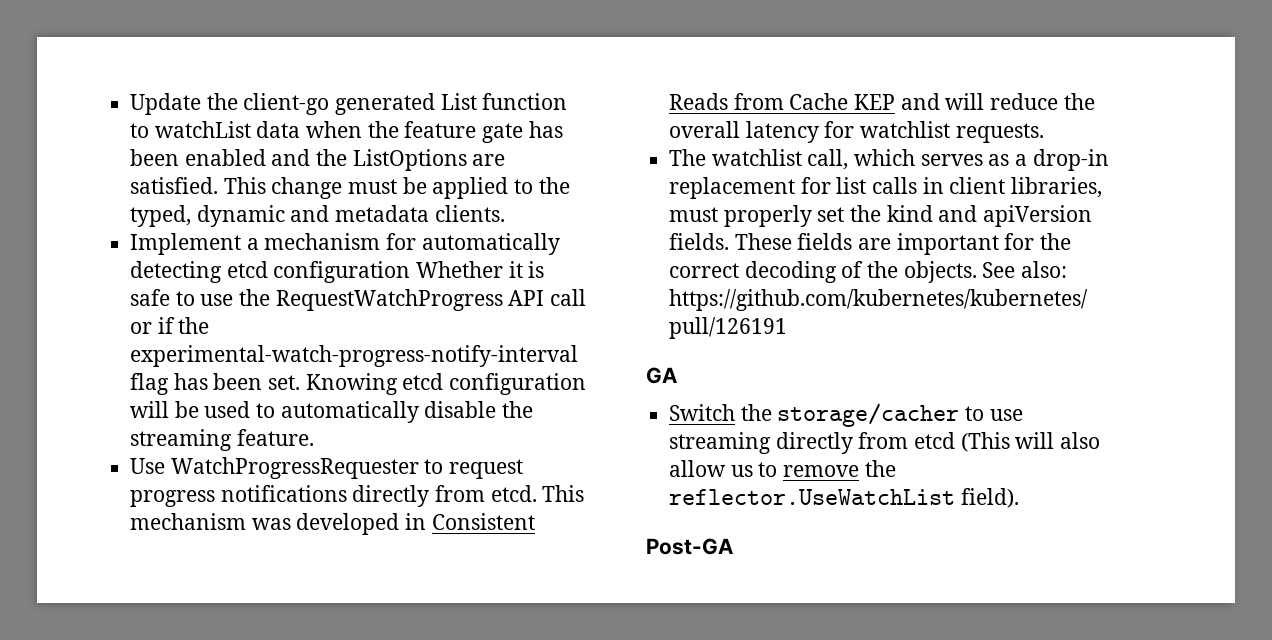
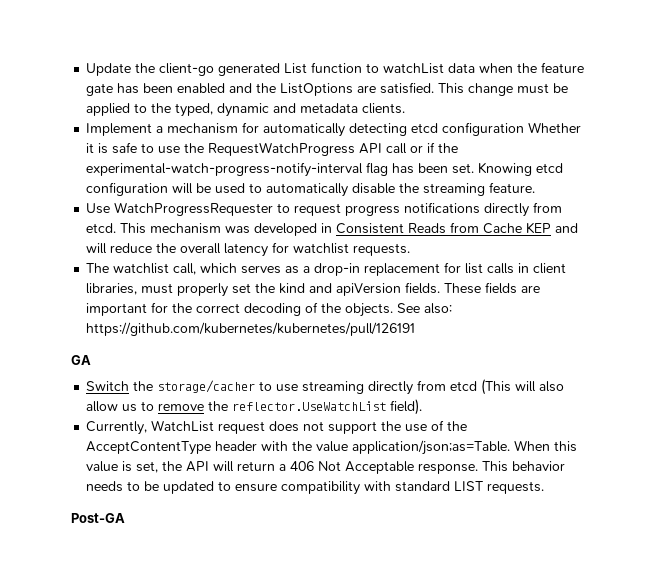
+ Currently, WatchList request does not support the use of the AcceptContentType header with the value application/json;as=Table. When this value is set, the API will return a 406 Not Acceptable response. This behavior needs to be updated to ensure compatibility with standard LIST requests.

